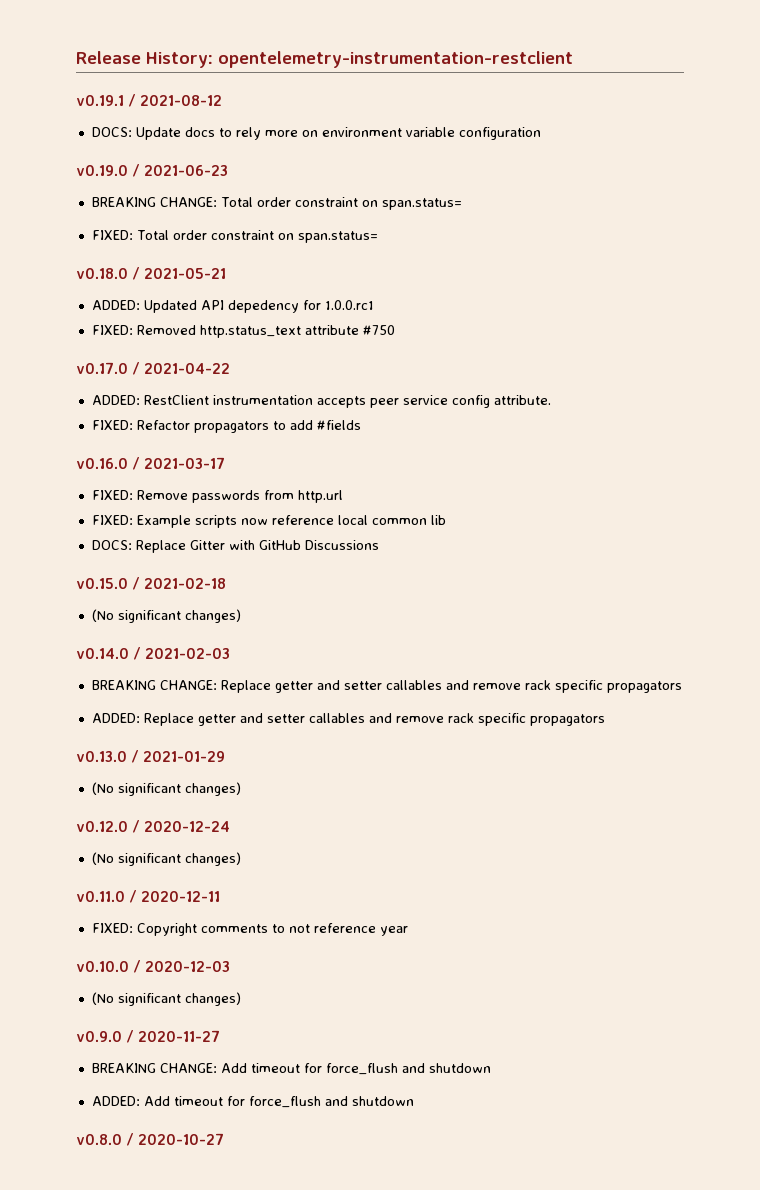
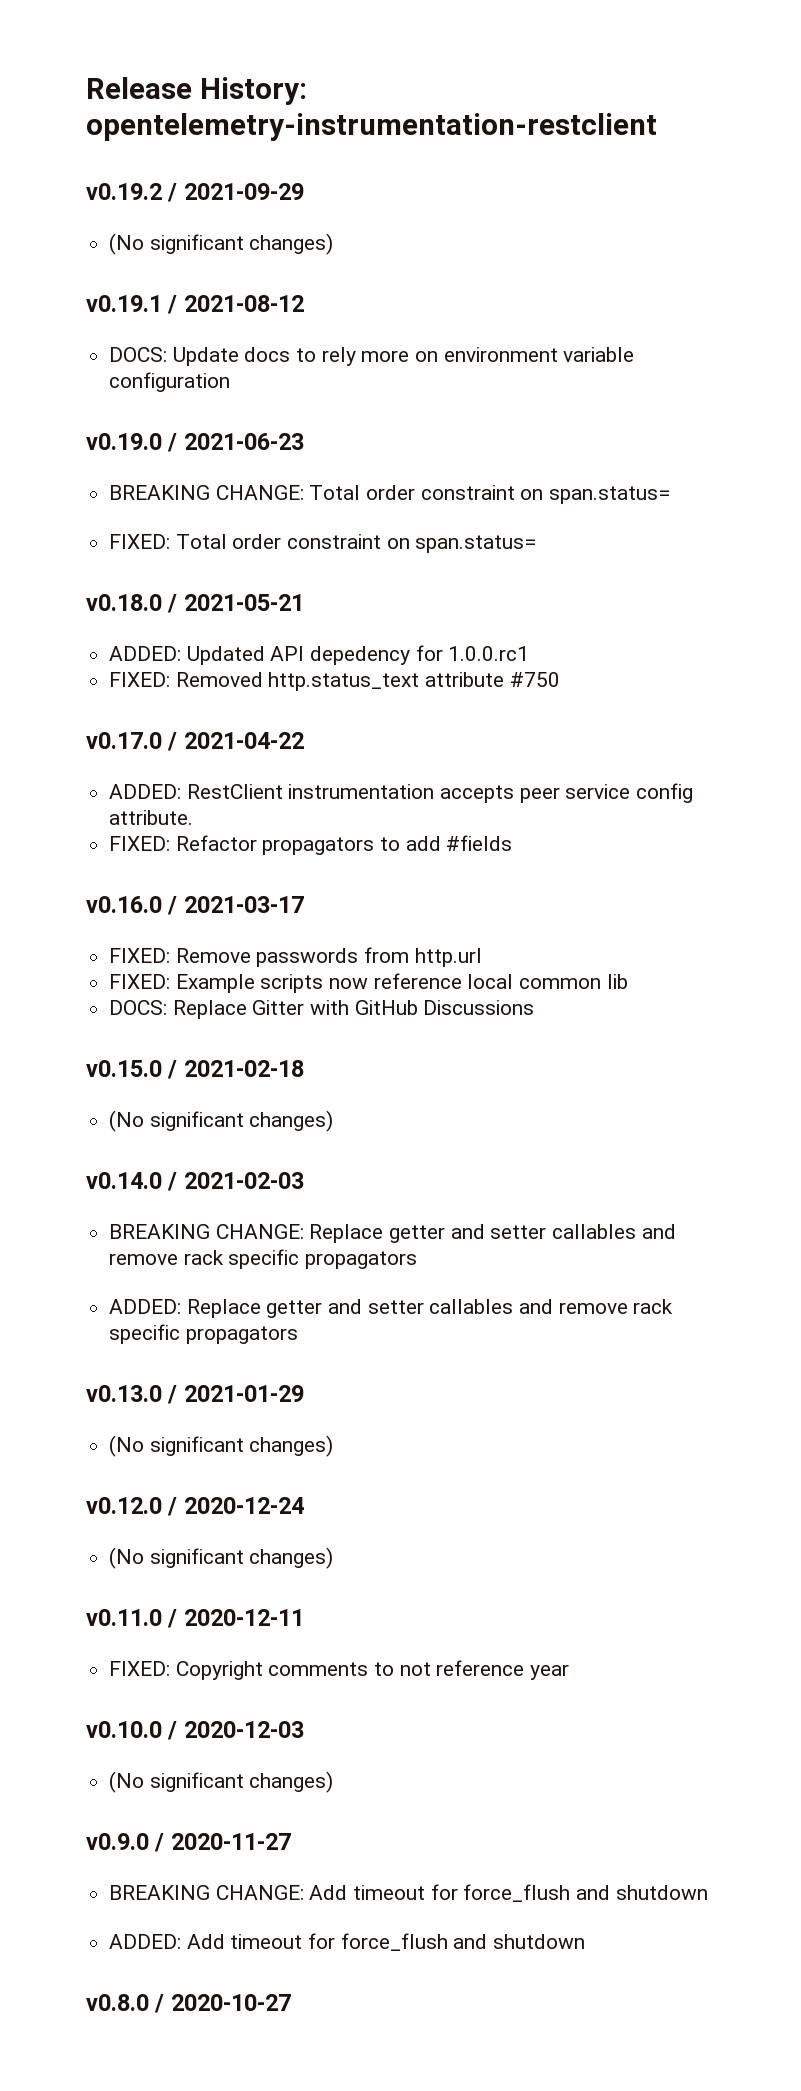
+ v0.19.2 / 2021-09-29
+ (No significant changes)

